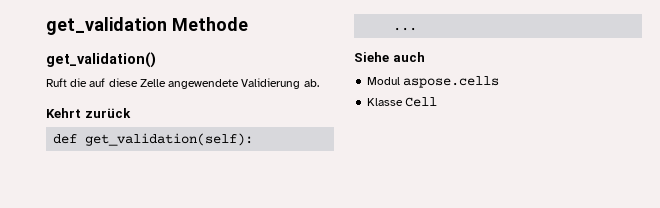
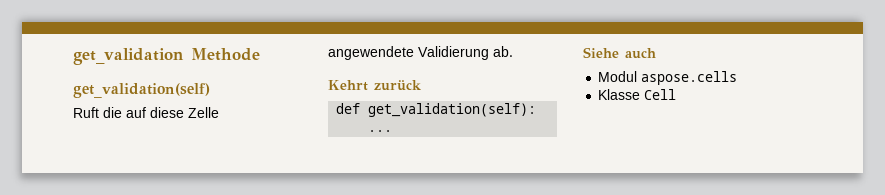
- get_validation()
+ get_validation(self)

